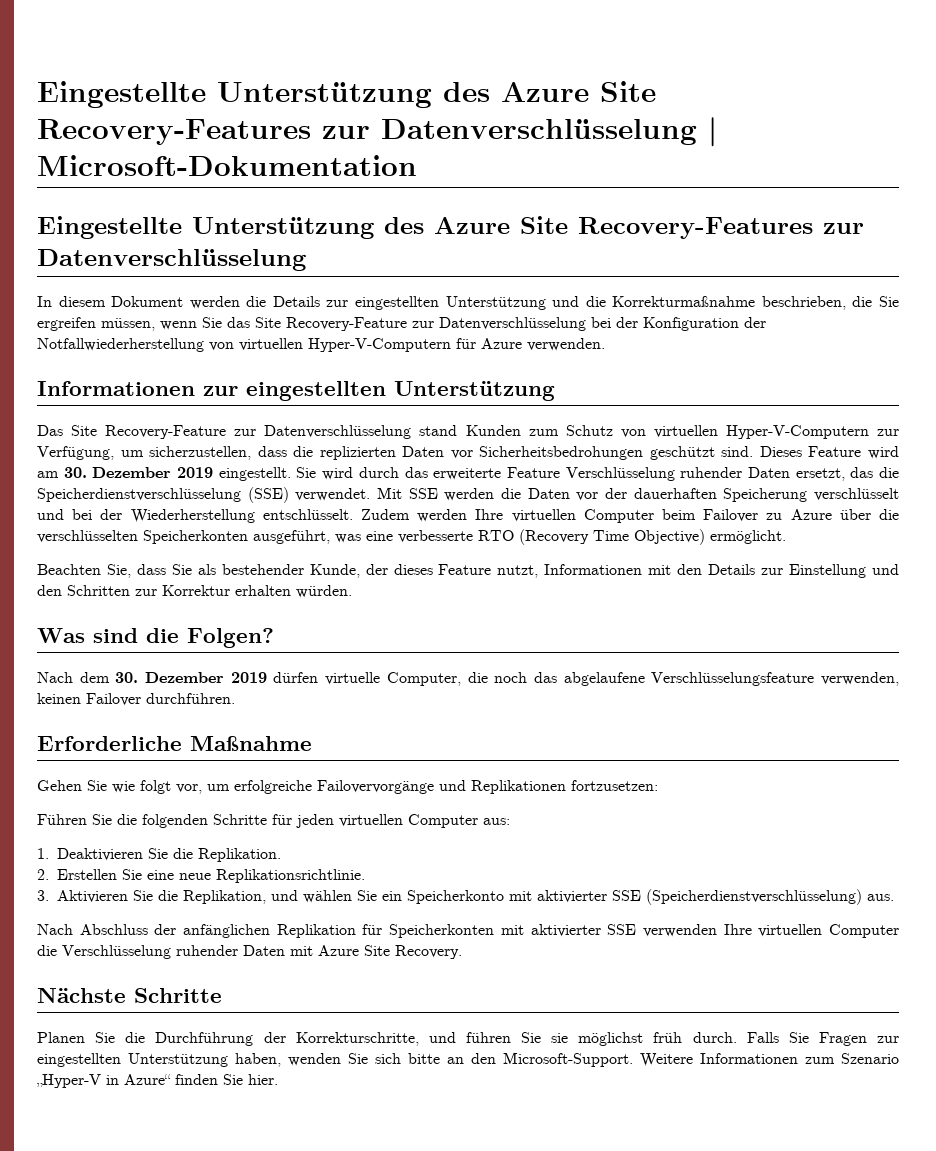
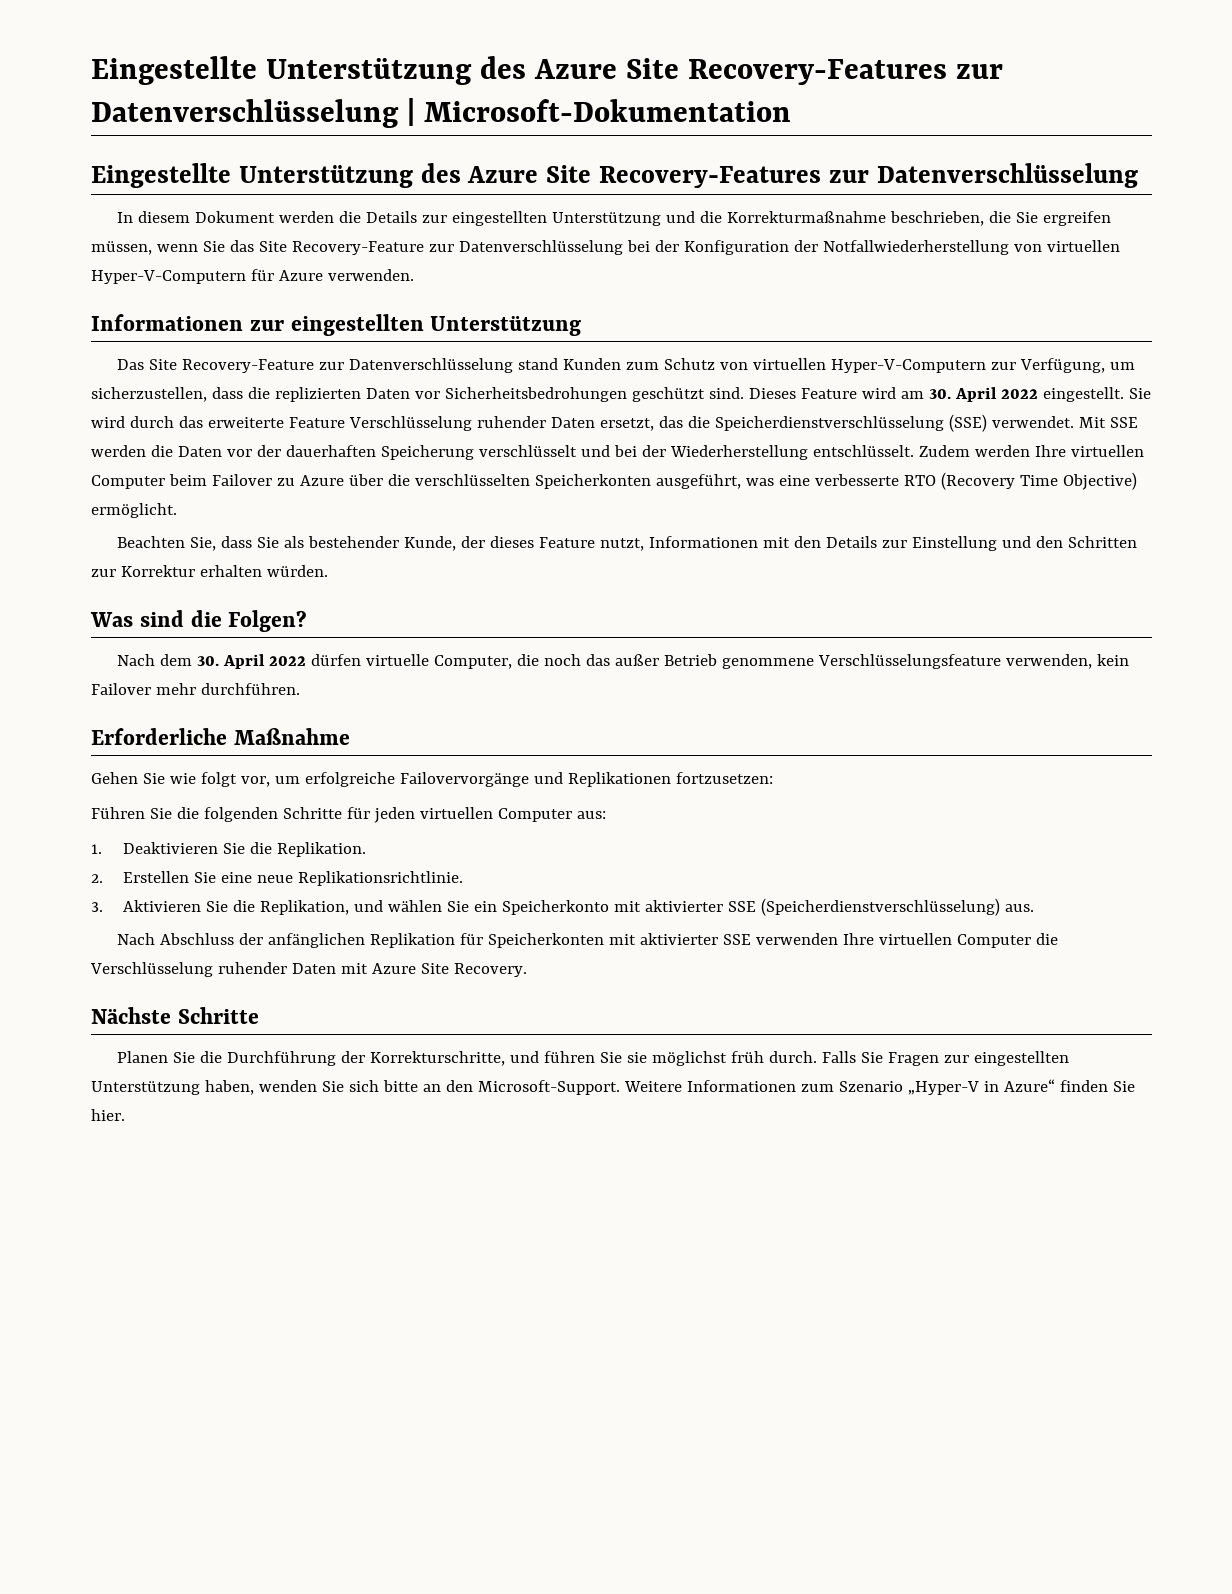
- Dieses Feature wird am 30. Dezember 2019 eingestellt.
+ Dieses Feature wird am 30. April 2022 eingestellt.
- Nach dem 30. Dezember 2019 dürfen virtuelle Computer, die noch das abgelaufene Verschlüsselungsfeature verwenden, keinen Failover durchführen.
+ Nach dem 30. April 2022 dürfen virtuelle Computer, die noch das außer Betrieb genommene Verschlüsselungsfeature verwenden, kein Failover mehr durchführen.

